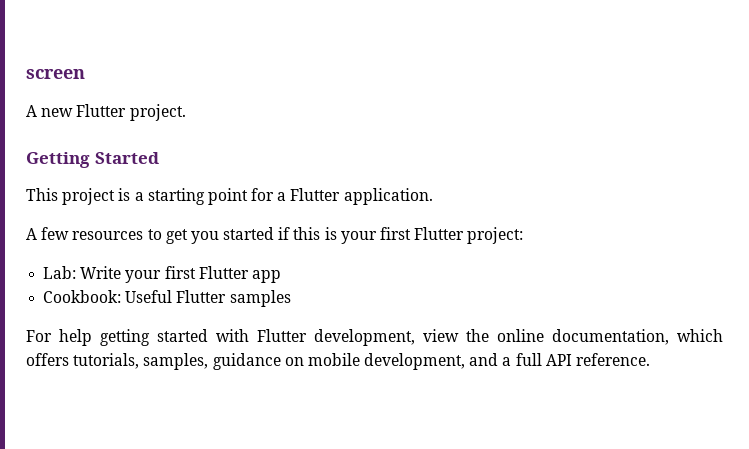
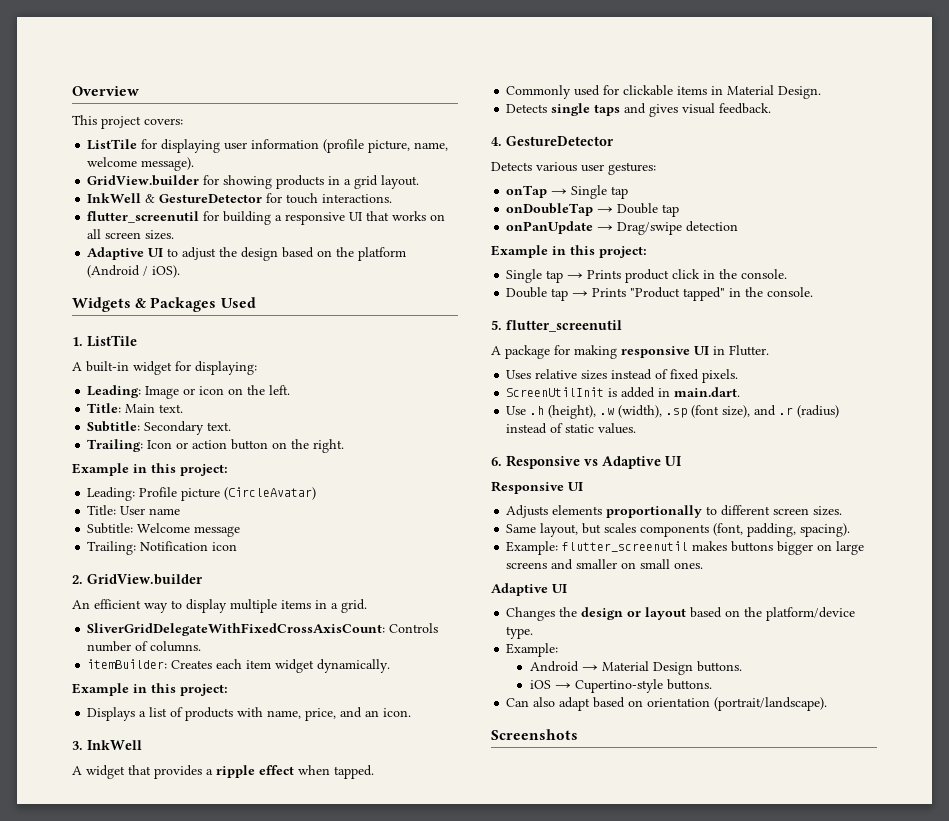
- screen
- A new Flutter project.
- Getting Started
- This project is a starting point for a Flutter application.
- A few resources to get you started if this is your first Flutter project:
- Lab: Write your first Flutter app
- Cookbook: Useful Flutter samples
- For help getting started with Flutter development, view the online documentation, which offers tutorials, samples, guidance on mobile development, and a full API reference.
+ Overview
+ This project covers:
+ ListTile for displaying user information (profile picture, name, welcome message).
+ GridView.builder for showing products in a grid layout.
+ InkWell & GestureDetector for touch interactions.
+ flutter_screenutil for building a responsive UI that works on all screen sizes.
+ Adaptive UI to adjust the design based on the platform (Android / iOS).
+ Widgets & Packages Used
+ 1. ListTile
+ A built-in widget for displaying:
+ Leading: Image or icon on the left.
+ Title: Main text.
+ Subtitle: Secondary text.
+ Trailing: Icon or action button on the right.
+ Example in this project:
+ Leading: Profile picture (CircleAvatar)
+ Title: User name
+ Subtitle: Welcome message
+ Trailing: Notification icon
+ 2. GridView.builder
+ An efficient way to display multiple items in a grid.
+ SliverGridDelegateWithFixedCrossAxisCount: Controls number of columns.
+ itemBuilder: Creates each item widget dynamically.
+ Example in this project:
+ Displays a list of products with name, price, and an icon.
+ 3. InkWell
+ A widget that provides a ripple effect when tapped.
+ Commonly used for clickable items in Material Design.
+ Detects single taps and gives visual feedback.
+ 4. GestureDetector
+ Detects various user gestures:
+ onTap → Single tap
+ onDoubleTap → Double tap
+ onPanUpdate → Drag/swipe detection
+ Example in this project:
+ Single tap → Prints product click in the console.
+ Double tap → Prints "Product tapped" in the console.
+ 5. flutter_screenutil
+ A package for making responsive UI in Flutter.
+ Uses relative sizes instead of fixed pixels.
+ ScreenUtilInit is added in main.dart.
+ Use .h (height), .w (width), .sp (font size), and .r (radius) instead of static values.
+ 6. Responsive vs Adaptive UI
+ Responsive UI
+ Adjusts elements proportionally to different screen sizes.
+ Same layout, but scales components (font, padding, spacing).
+ Example: flutter_screenutil makes buttons bigger on large screens and smaller on small ones.
+ Adaptive UI
+ Changes the design or layout based on the platform/device type.
+ Example:
+ Android → Material Design buttons.
+ iOS → Cupertino-style buttons.
+ Can also adapt based on orientation (portrait/landscape).
+ Screenshots

